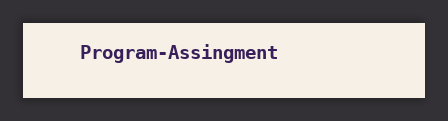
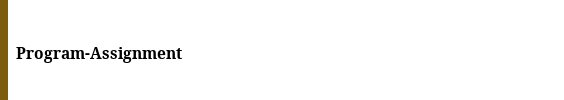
- Program-Assingment
+ Program-Assignment

